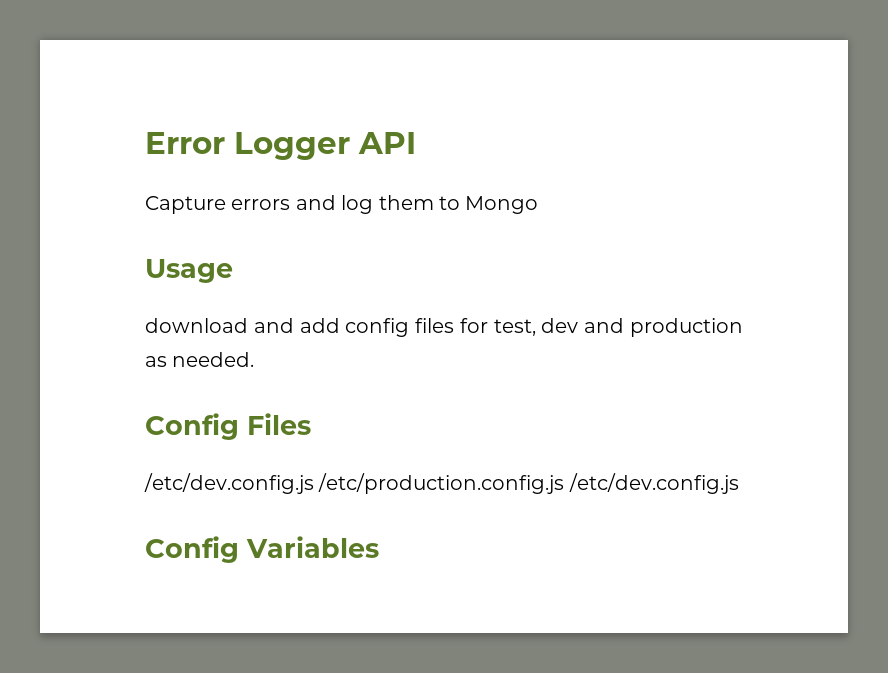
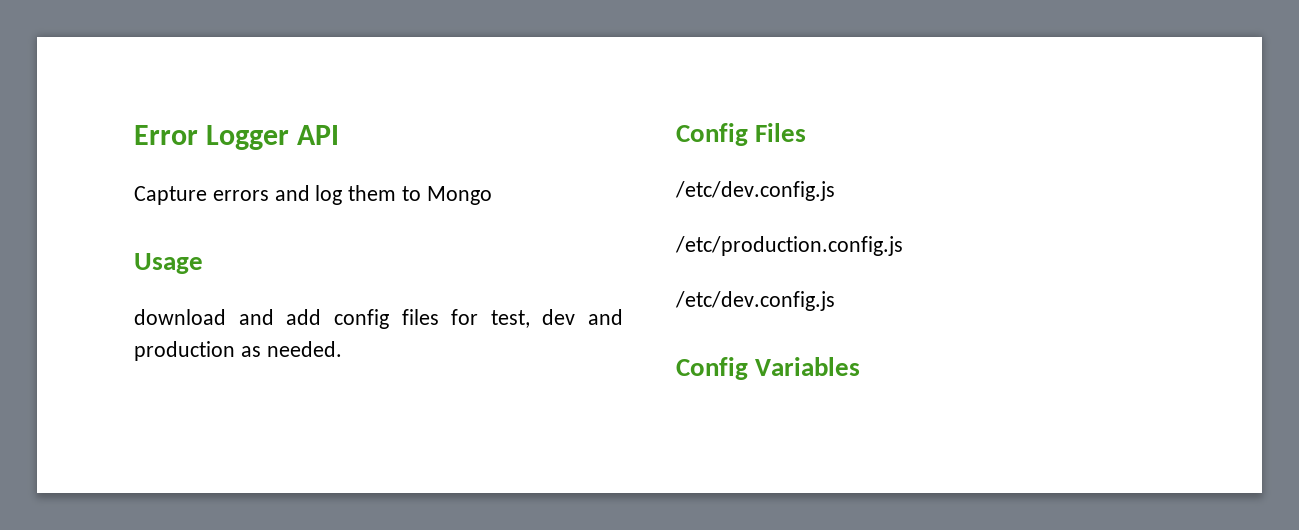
  Config Files
- /etc/dev.config.js /etc/production.config.js /etc/dev.config.js
+ /etc/dev.config.js
+ /etc/production.config.js
+ /etc/dev.config.js

